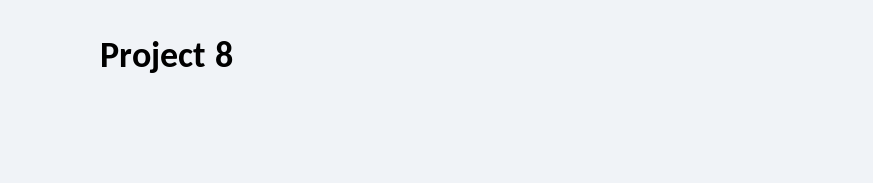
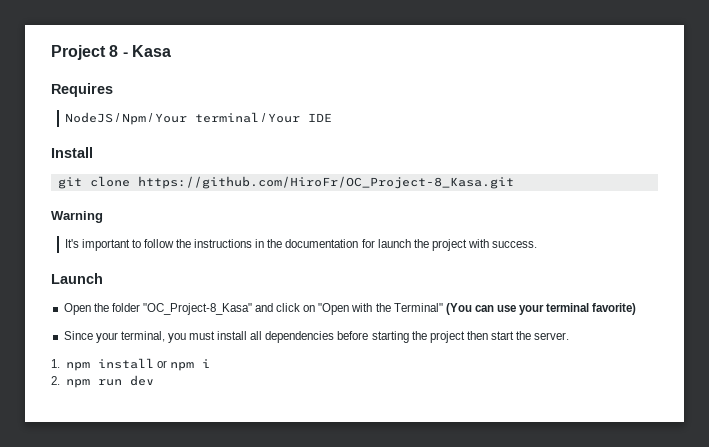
- Project 8
+ Project 8 - Kasa
+ Requires
+ NodeJS / Npm / Your terminal / Your IDE
+ Install
+ git clone https://github.com/HiroFr/OC_Project-8_Kasa.git
+ Warning
+ It's important to follow the instructions in the documentation for launch the project with success.
+ Launch
+ Open the folder "OC_Project-8_Kasa" and click on "Open with the Terminal" (You can use your terminal favorite)
+ Since your terminal, you must install all dependencies before starting the project then start the server.
+ 1. npm install or npm i
+ 2. npm run dev

